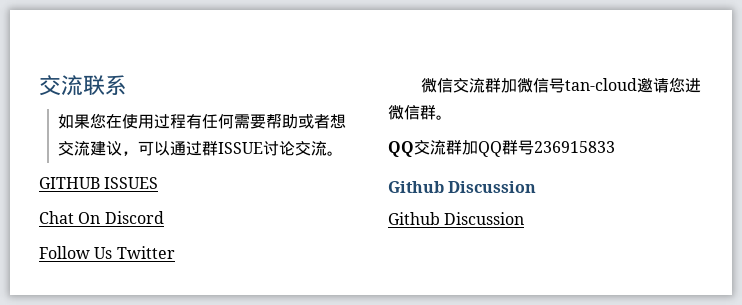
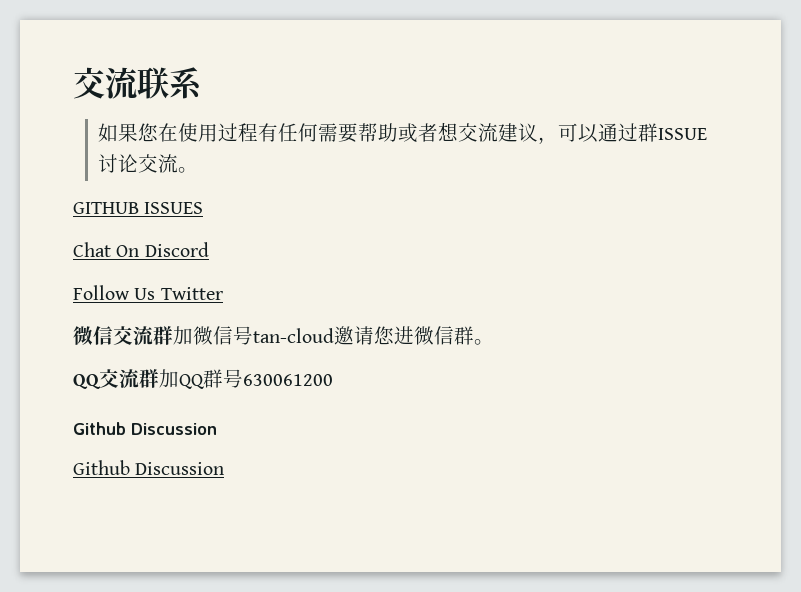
- QQ交流群加QQ群号236915833
+ QQ交流群加QQ群号630061200

